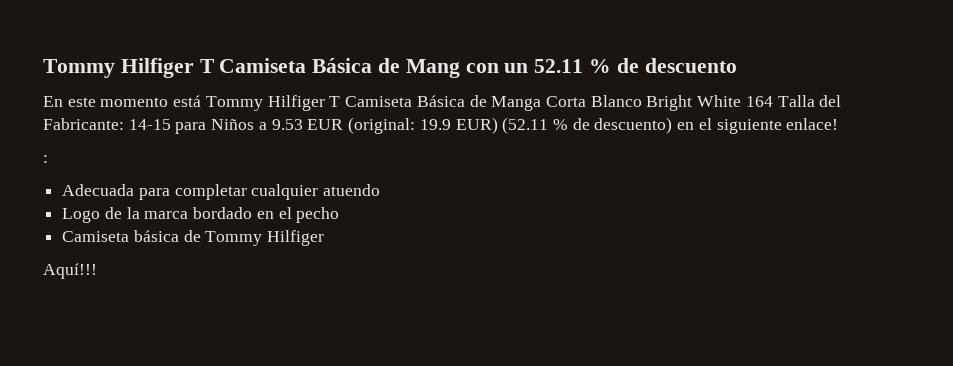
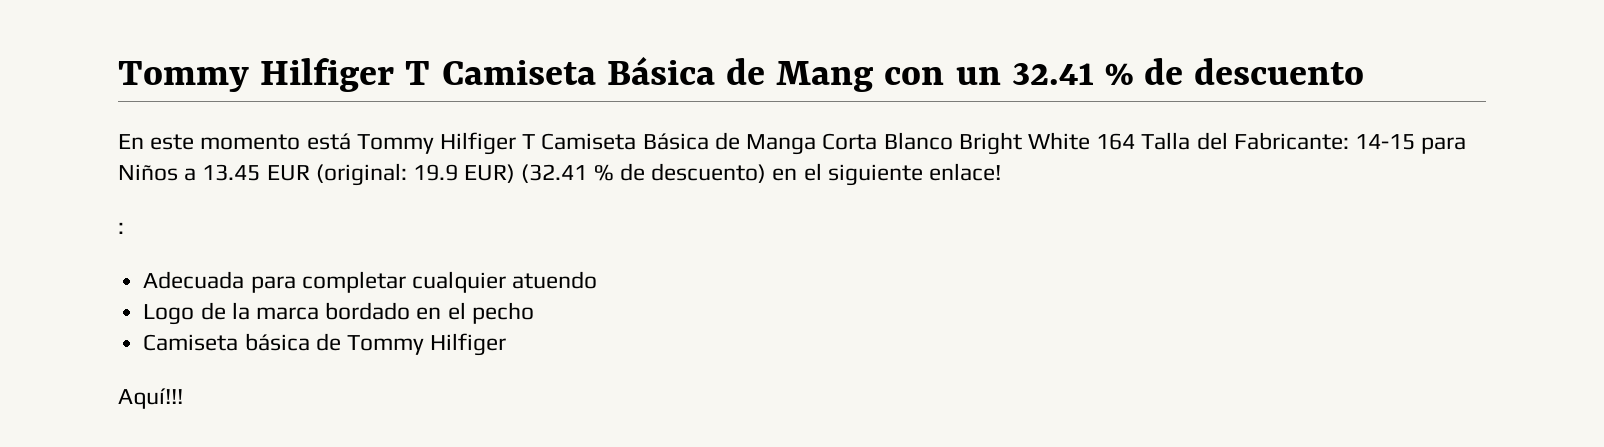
- Tommy Hilfiger T Camiseta Básica de Mang con un 52.11 % de descuento
+ Tommy Hilfiger T Camiseta Básica de Mang con un 32.41 % de descuento
- En este momento está Tommy Hilfiger T Camiseta Básica de Manga Corta Blanco Bright White 164 Talla del Fabricante: 14-15 para Niños a 9.53 EUR (original: 19.9 EUR) (52.11 % de descuento) en el siguiente enlace!
+ En este momento está Tommy Hilfiger T Camiseta Básica de Manga Corta Blanco Bright White 164 Talla del Fabricante: 14-15 para Niños a 13.45 EUR (original: 19.9 EUR) (32.41 % de descuento) en el siguiente enlace!

